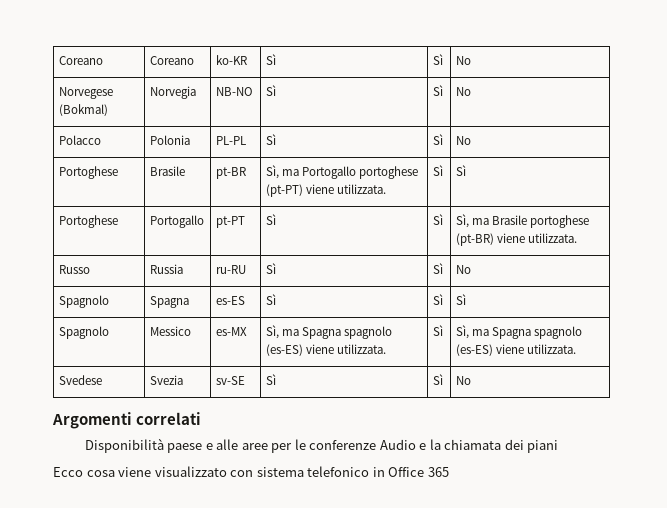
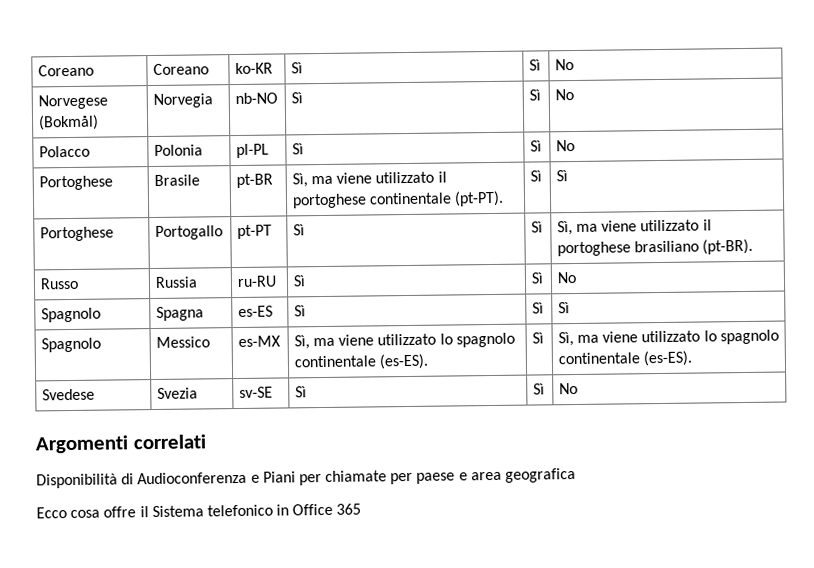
- Norvegese (Bokmal) | Norvegia | NB-NO | Sì | Sì | No
+ Norvegese (Bokmål) | Norvegia | nb-NO | Sì | Sì | No
- Polacco | Polonia | PL-PL | Sì | Sì | No
+ Polacco | Polonia | pl-PL | Sì | Sì | No
- Portoghese | Brasile | pt-BR | Sì, ma Portogallo portoghese (pt-PT) viene utilizzata. | Sì | Sì
+ Portoghese | Brasile | pt-BR | Sì, ma viene utilizzato il portoghese continentale (pt-PT). | Sì | Sì
- Portoghese | Portogallo | pt-PT | Sì | Sì | Sì, ma Brasile portoghese (pt-BR) viene utilizzata.
+ Portoghese | Portogallo | pt-PT | Sì | Sì | Sì, ma viene utilizzato il portoghese brasiliano (pt-BR).
- Spagnolo | Messico | es-MX | Sì, ma Spagna spagnolo (es-ES) viene utilizzata. | Sì | Sì, ma Spagna spagnolo (es-ES) viene utilizzata.
+ Spagnolo | Messico | es-MX | Sì, ma viene utilizzato lo spagnolo continentale (es-ES). | Sì | Sì, ma viene utilizzato lo spagnolo continentale (es-ES).
- Disponibilità paese e alle aree per le conferenze Audio e la chiamata dei piani
- Ecco cosa viene visualizzato con sistema telefonico in Office 365
+ Disponibilità di Audioconferenza e Piani per chiamate per paese e area geografica
+ Ecco cosa offre il Sistema telefonico in Office 365

